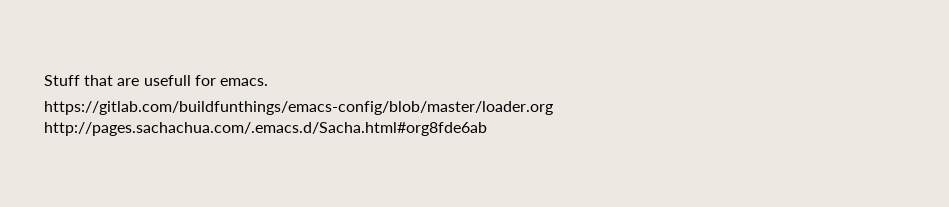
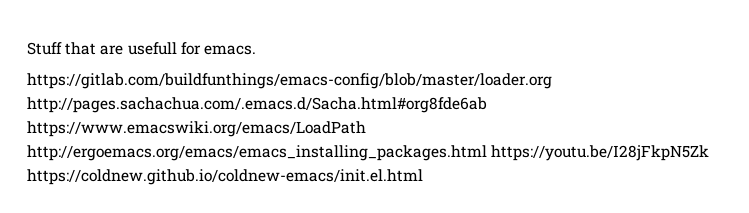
- https://gitlab.com/buildfunthings/emacs-config/blob/master/loader.org http://pages.sachachua.com/.emacs.d/Sacha.html#org8fde6ab
+ https://gitlab.com/buildfunthings/emacs-config/blob/master/loader.org http://pages.sachachua.com/.emacs.d/Sacha.html#org8fde6ab https://www.emacswiki.org/emacs/LoadPath http://ergoemacs.org/emacs/emacs_installing_packages.html https://youtu.be/I28jFkpN5Zk https://coldnew.github.io/coldnew-emacs/init.el.html

